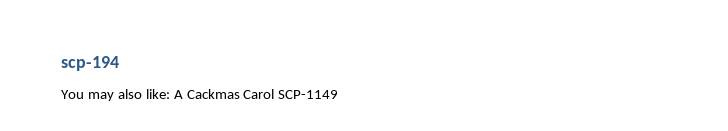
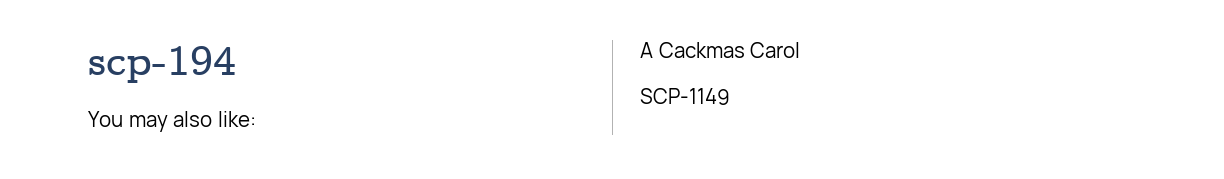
- You may also like: A Cackmas Carol SCP-1149
+ You may also like:
+ A Cackmas Carol
+ SCP-1149

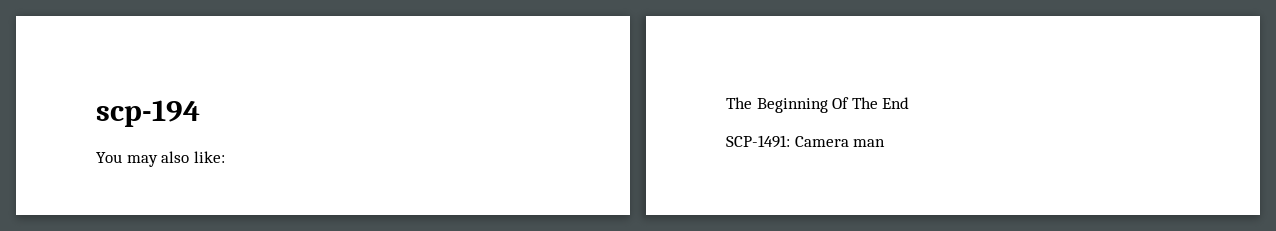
- A Cackmas Carol
- SCP-1149
+ The Beginning Of The End
+ SCP-1491: Camera man

